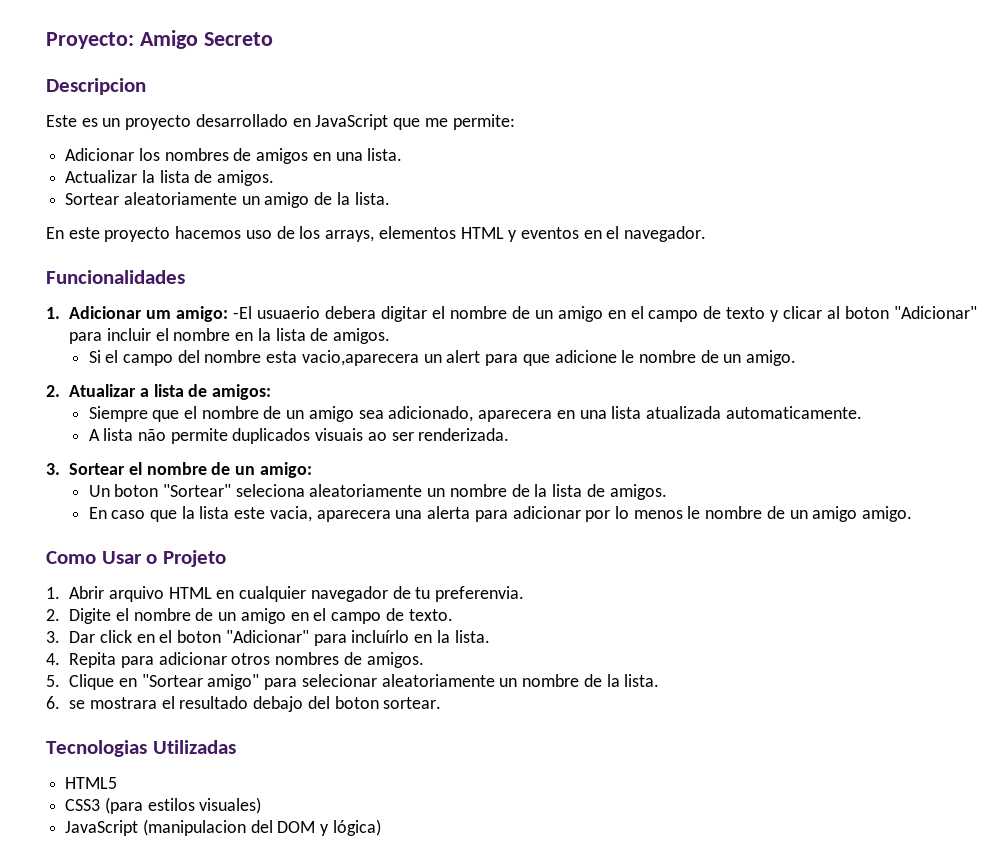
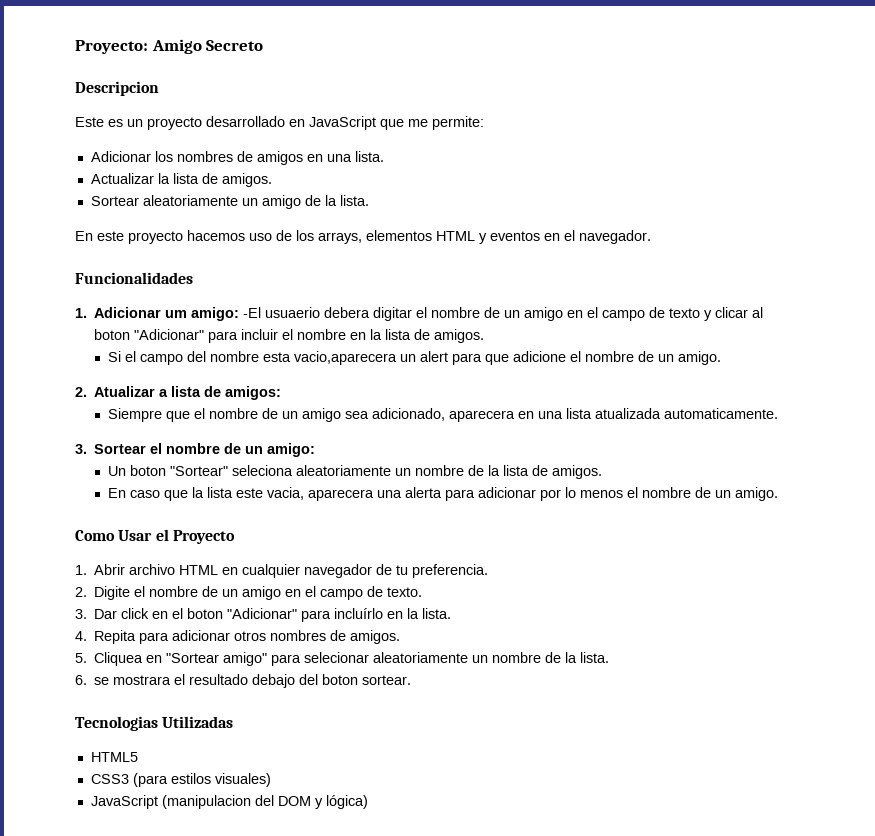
- Si el campo del nombre esta vacio,aparecera un alert para que adicione le nombre de un amigo.
+ Si el campo del nombre esta vacio,aparecera un alert para que adicione el nombre de un amigo.
- A lista não permite duplicados visuais ao ser renderizada.
- En caso que la lista este vacia, aparecera una alerta para adicionar por lo menos le nombre de un amigo amigo.
+ En caso que la lista este vacia, aparecera una alerta para adicionar por lo menos el nombre de un amigo.
- Como Usar o Projeto
+ Como Usar el Proyecto
- 1. Abrir arquivo HTML en cualquier navegador de tu preferenvia.
+ 1. Abrir archivo HTML en cualquier navegador de tu preferencia.
- 5. Clique en "Sortear amigo" para selecionar aleatoriamente un nombre de la lista.
+ 5. Cliquea en "Sortear amigo" para selecionar aleatoriamente un nombre de la lista.

